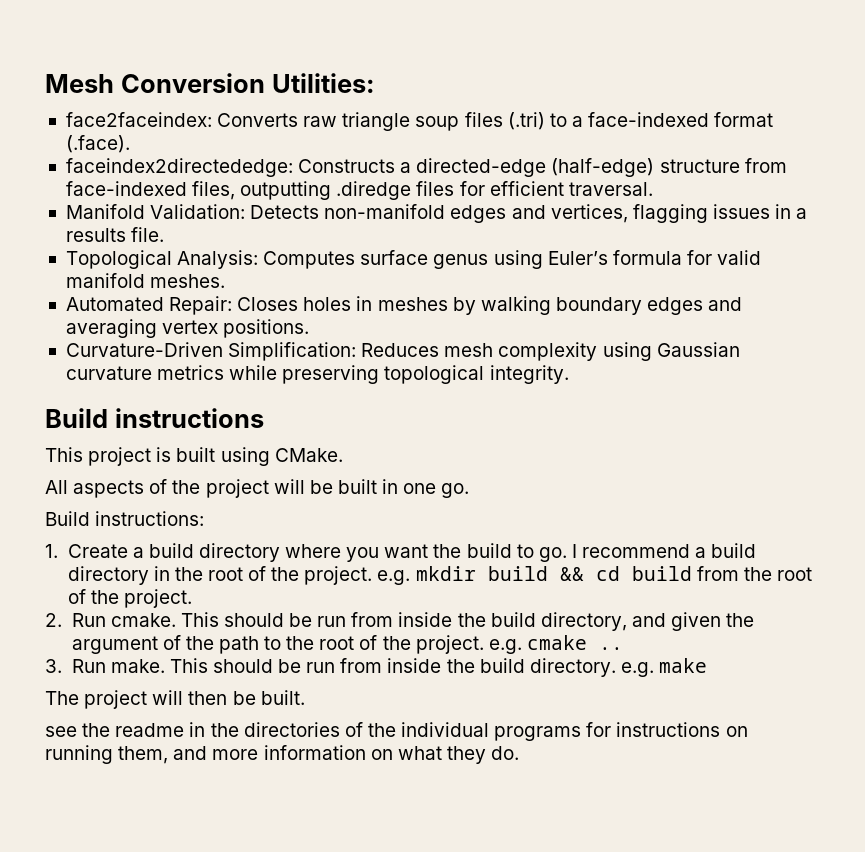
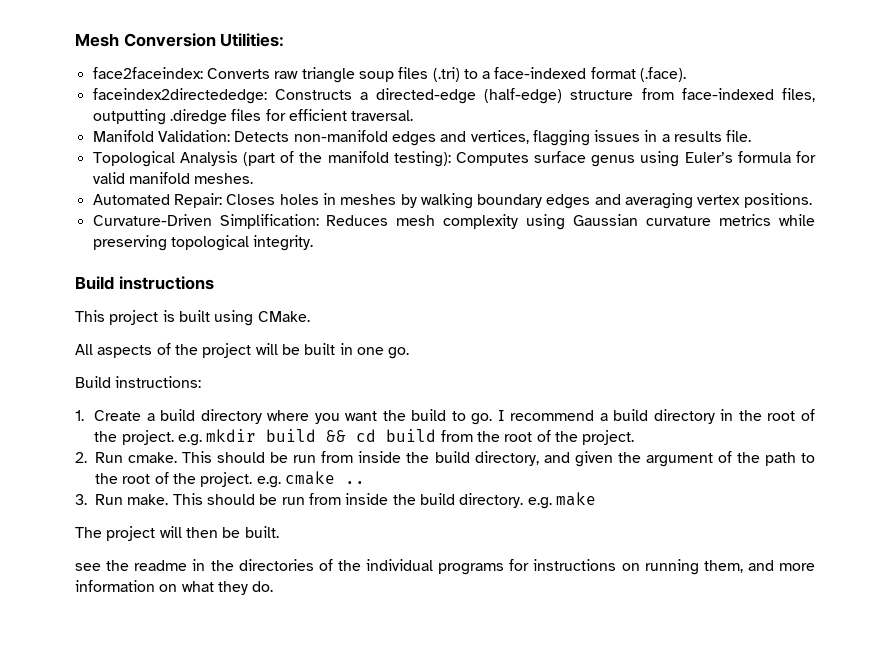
- Topological Analysis: Computes surface genus using Euler’s formula for valid manifold meshes.
+ Topological Analysis (part of the manifold testing): Computes surface genus using Euler’s formula for valid manifold meshes.

